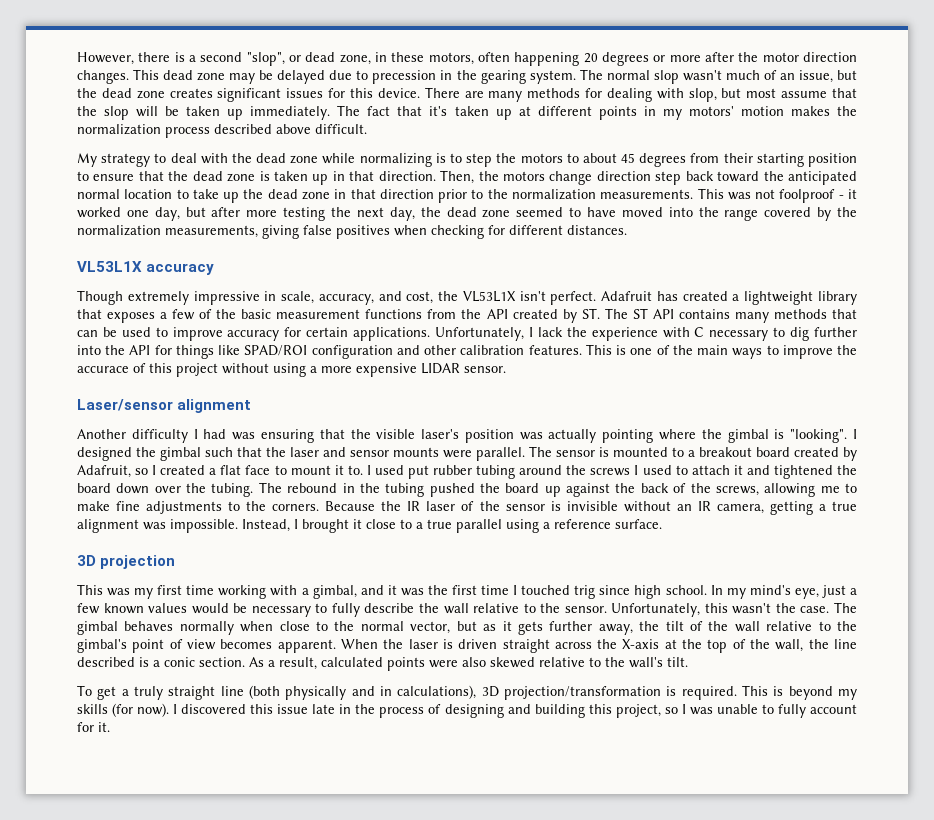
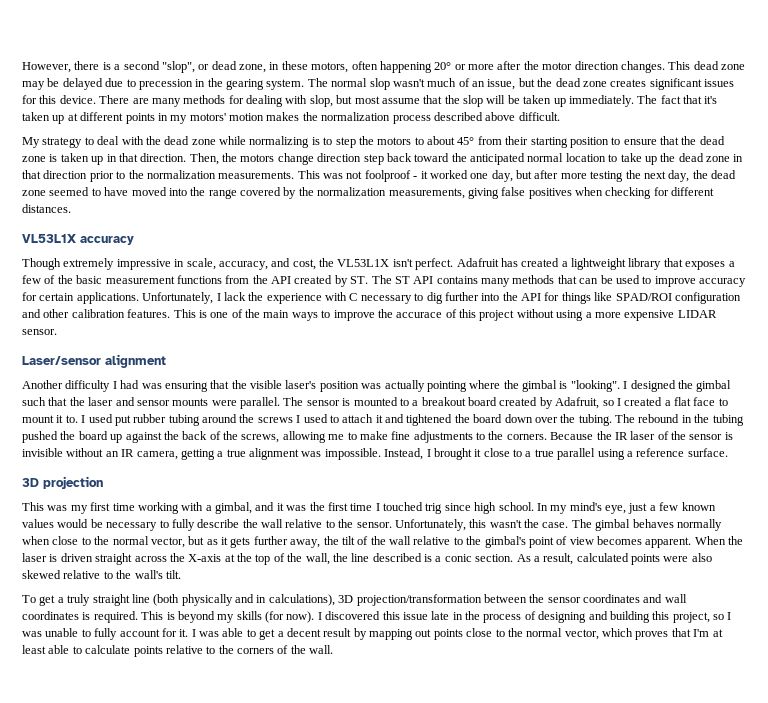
- However, there is a second "slop", or dead zone, in these motors, often happening 20 degrees or more after the motor direction changes.
+ However, there is a second "slop", or dead zone, in these motors, often happening 20° or more after the motor direction changes.
- My strategy to deal with the dead zone while normalizing is to step the motors to about 45 degrees from their starting position to ensure that the dead zone is taken up in that direction.
+ My strategy to deal with the dead zone while normalizing is to step the motors to about 45° from their starting position to ensure that the dead zone is taken up in that direction.
- To get a truly straight line (both physically and in calculations), 3D projection/transformation is required.
+ To get a truly straight line (both physically and in calculations), 3D projection/transformation between the sensor coordinates and wall coordinates is required.
+ I was able to get a decent result by mapping out points close to the normal vector, which proves that I'm at least able to calculate points relative to the corners of the wall.

